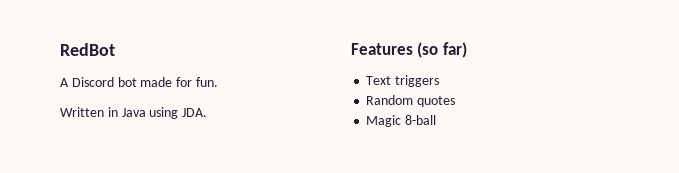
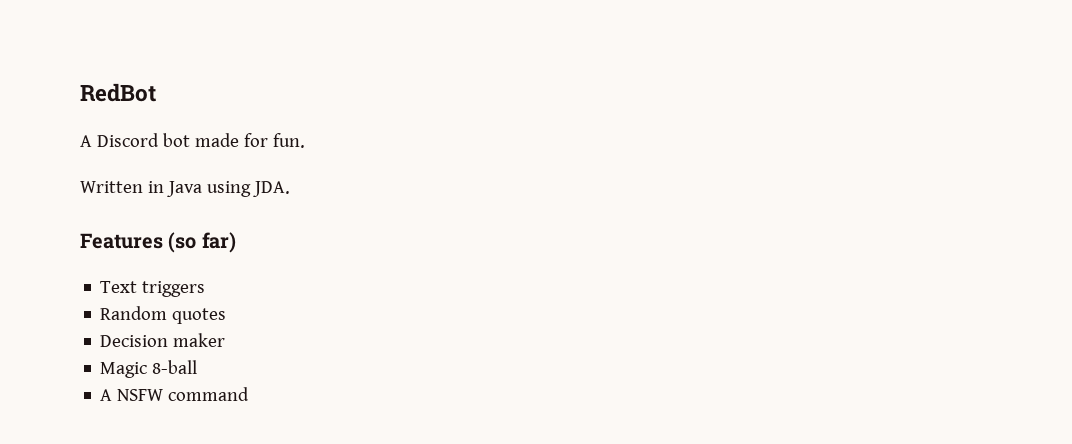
+ Decision maker
+ A NSFW command

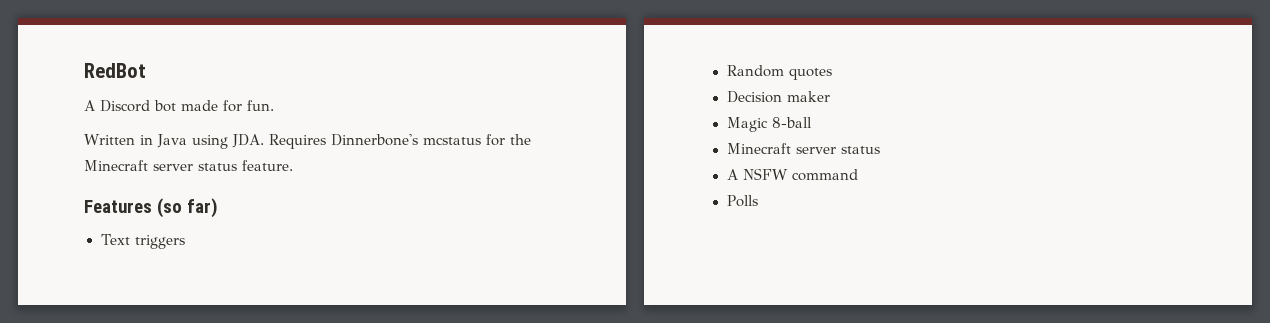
- Written in Java using JDA.
+ Written in Java using JDA. Requires Dinnerbone's mcstatus for the Minecraft server status feature.
  Magic 8-ball
+ Minecraft server status
+ Polls

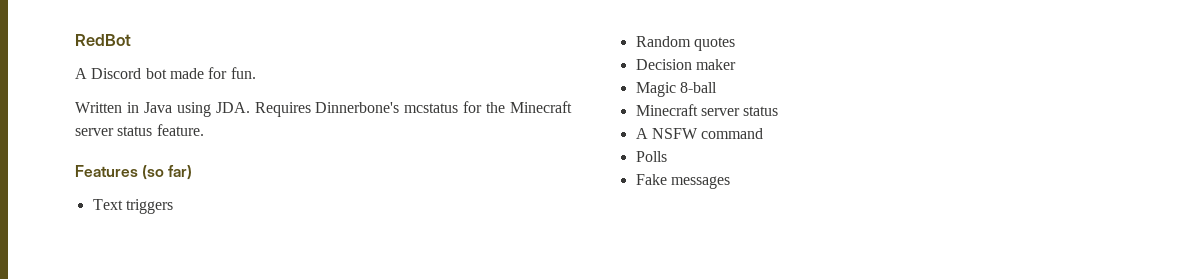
+ Fake messages

